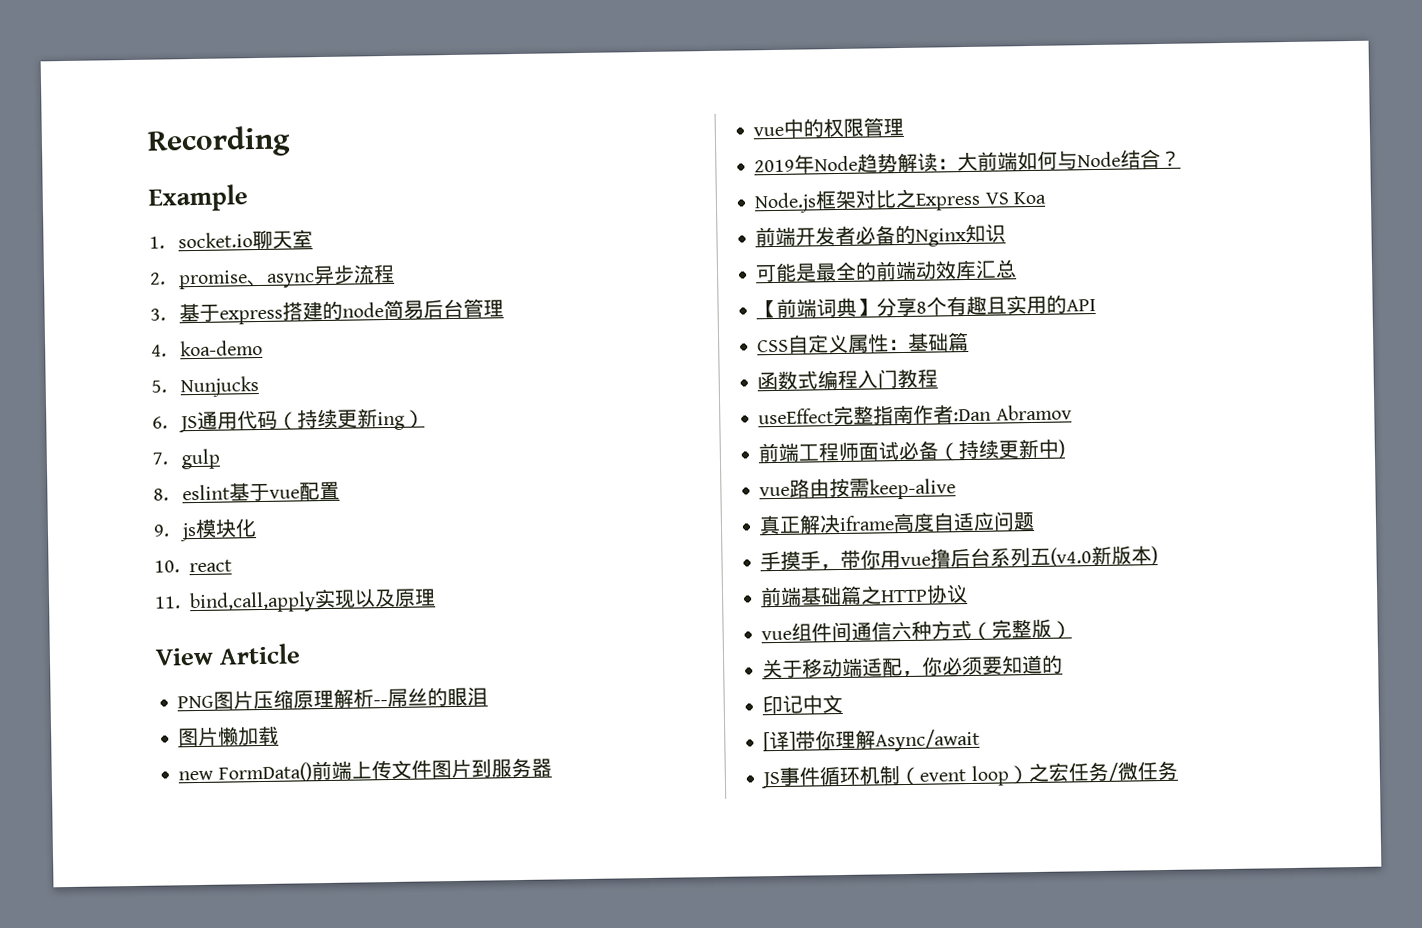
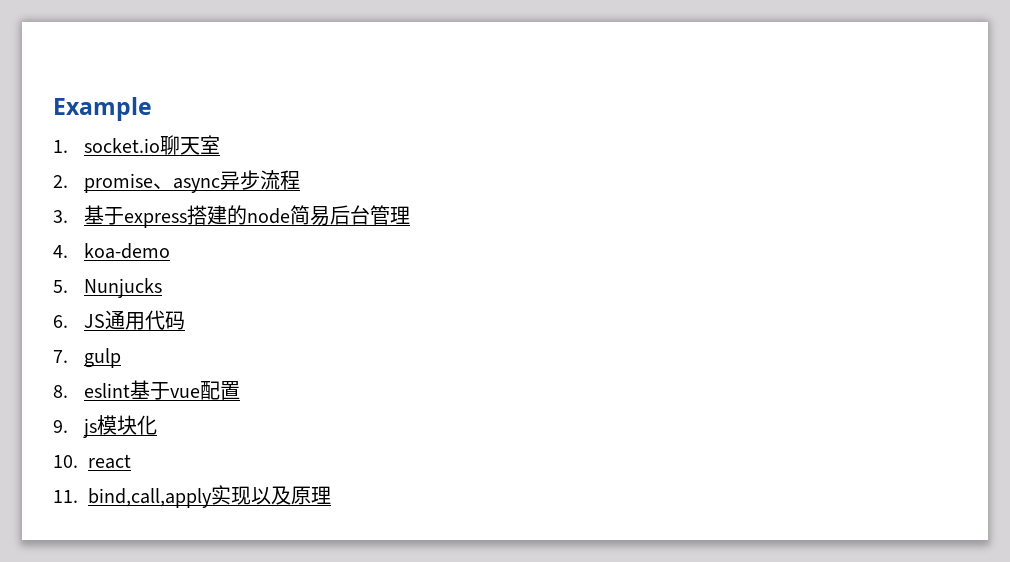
- Recording
- 6. JS通用代码（持续更新ing）
+ 6. JS通用代码
- View Article
- PNG图片压缩原理解析--屌丝的眼泪
- 图片懒加载
- new FormData()前端上传文件图片到服务器
- vue中的权限管理
- 2019年Node趋势解读：大前端如何与Node结合？
- Node.js框架对比之Express VS Koa
- 前端开发者必备的Nginx知识
- 可能是最全的前端动效库汇总
- 【前端词典】分享8个有趣且实用的API
- CSS自定义属性：基础篇
- 函数式编程入门教程
- useEffect完整指南作者:Dan Abramov
- 前端工程师面试必备（持续更新中)
- vue路由按需keep-alive
- 真正解决iframe高度自适应问题
- 手摸手，带你用vue撸后台系列五(v4.0新版本)
- 前端基础篇之HTTP协议
- vue组件间通信六种方式（完整版）
- 关于移动端适配，你必须要知道的
- 印记中文
- [译]带你理解Async/await
- JS事件循环机制（event loop）之宏任务/微任务

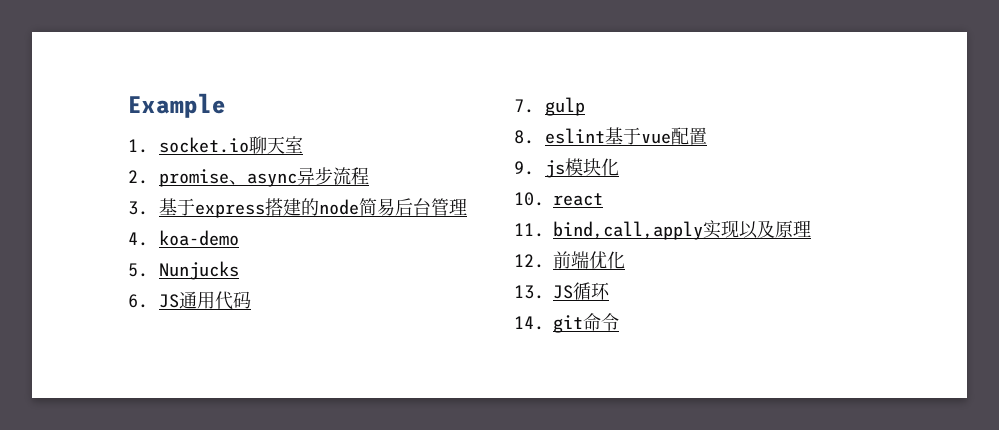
+ 12.前端优化
+ 13. JS循环
+ 14. git命令

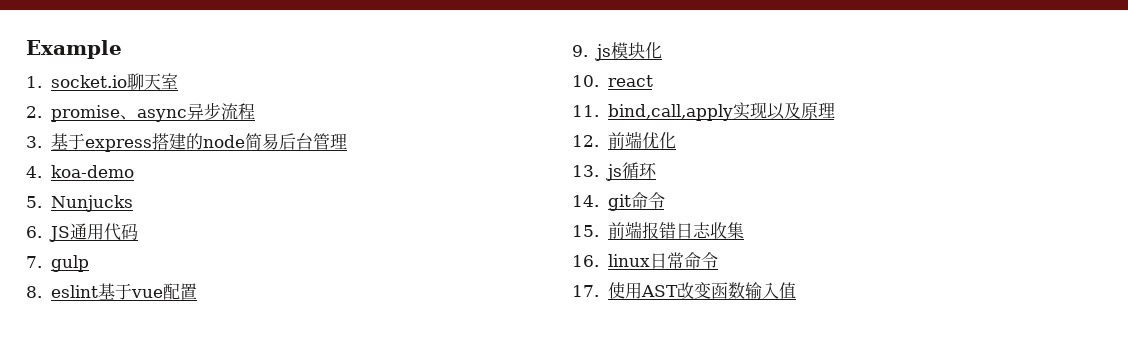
- 13. JS循环
+ 13. js循环
+ 15.前端报错日志收集
+ 16. linux日常命令
+ 17.使用AST改变函数输入值

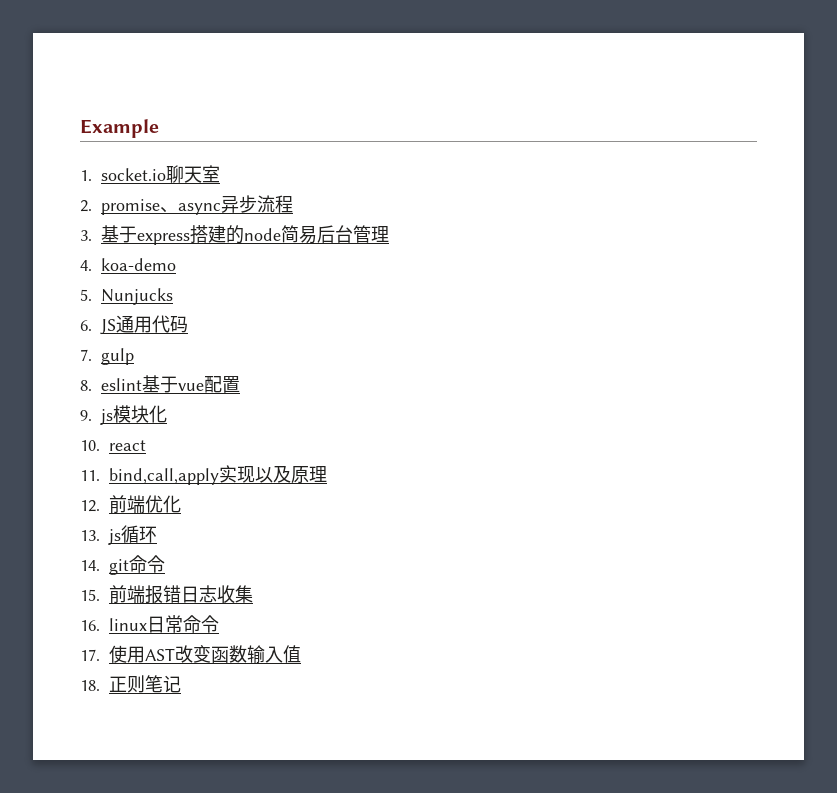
+ 18.正则笔记

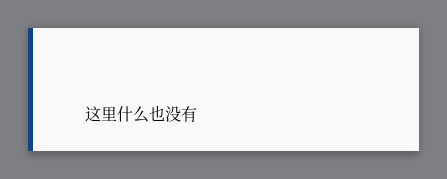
- Example
- 1. socket.io聊天室
- 2. promise、async异步流程
- 3.基于express搭建的node简易后台管理
- 4. koa-demo
- 5. Nunjucks
- 6. JS通用代码
- 7. gulp
- 8. eslint基于vue配置
- 9. js模块化
- 10. react
- 11. bind,call,apply实现以及原理
- 12.前端优化
- 13. js循环
- 14. git命令
- 15.前端报错日志收集
- 16. linux日常命令
- 17.使用AST改变函数输入值
- 18.正则笔记
+ 这里什么也没有

